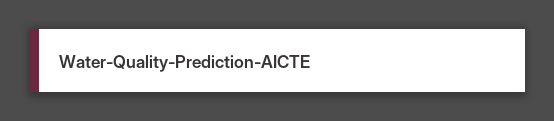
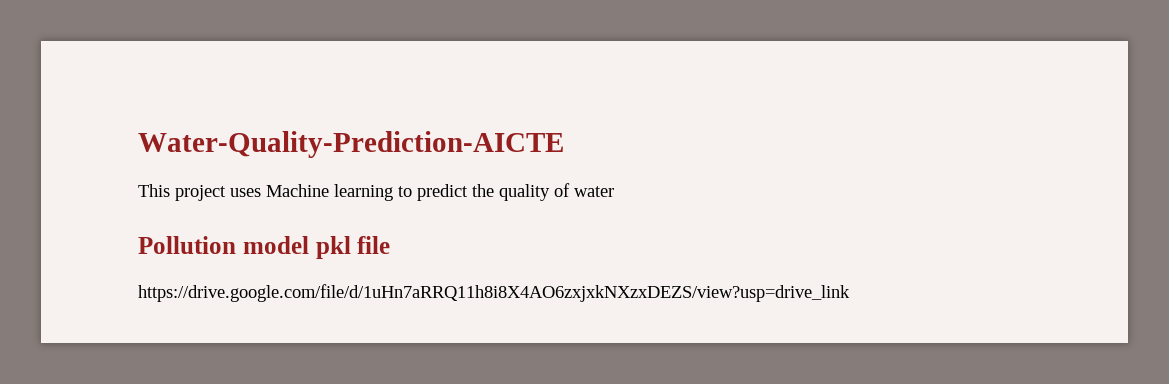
+ This project uses Machine learning to predict the quality of water
+ Pollution model pkl file
+ https://drive.google.com/file/d/1uHn7aRRQ11h8i8X4AO6zxjxkNXzxDEZS/view?usp=drive_link

